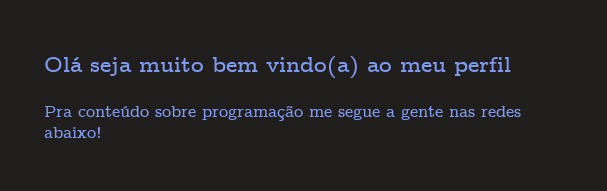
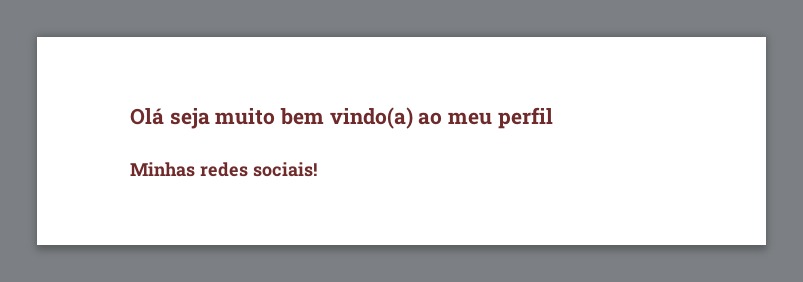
- Pra conteúdo sobre programação me segue a gente nas redes abaixo!
+ Minhas redes sociais!

